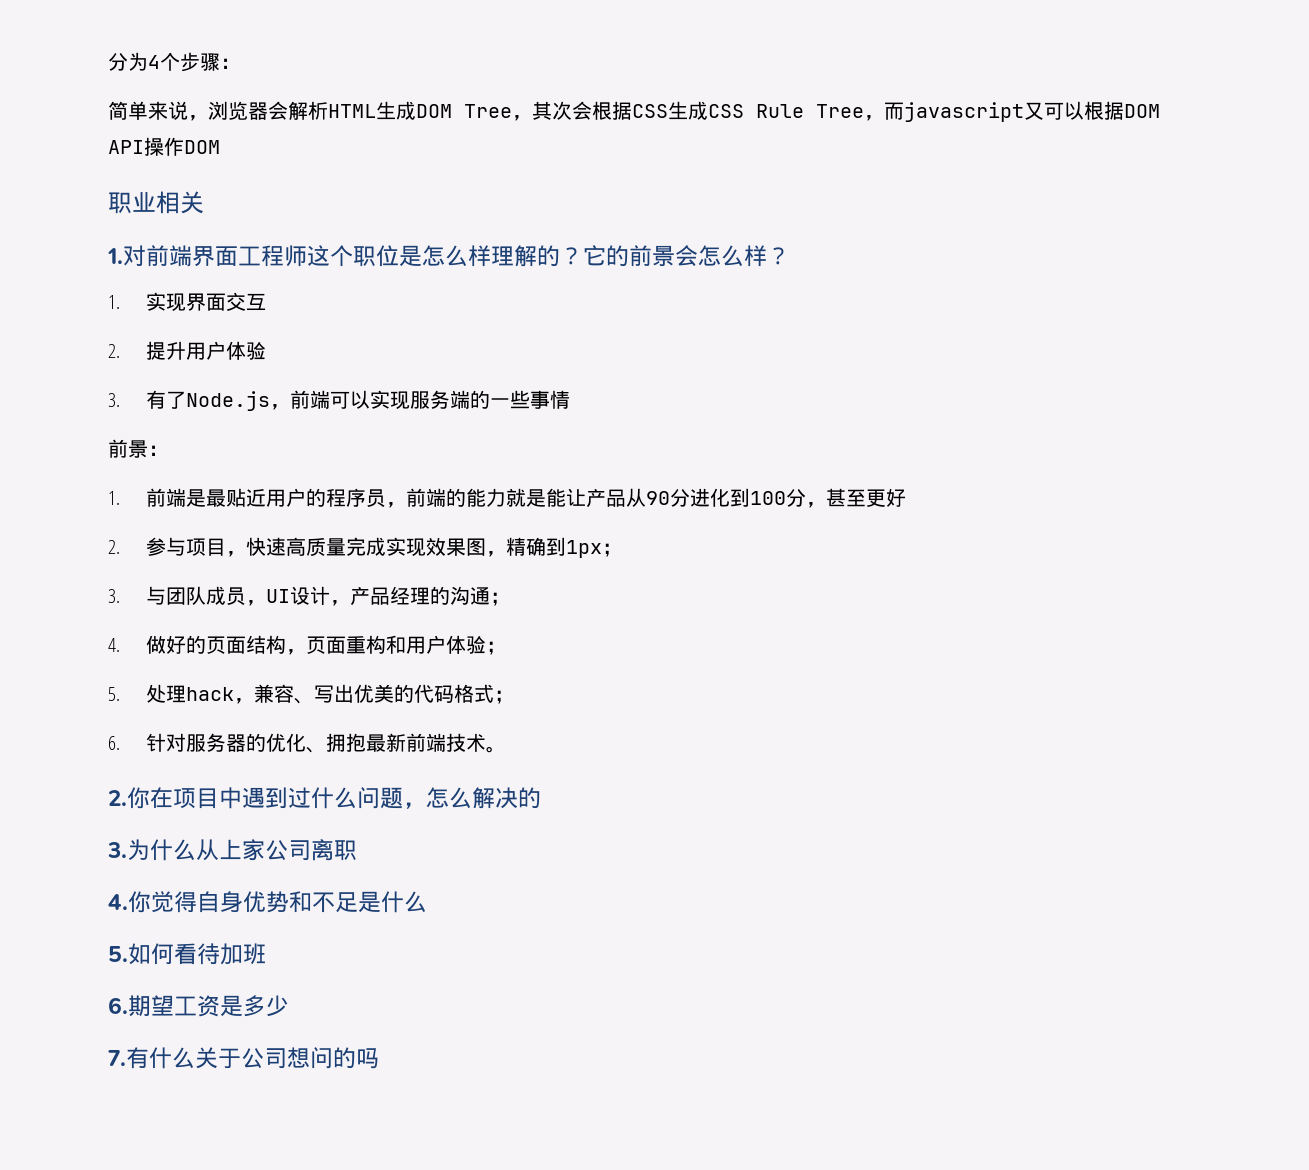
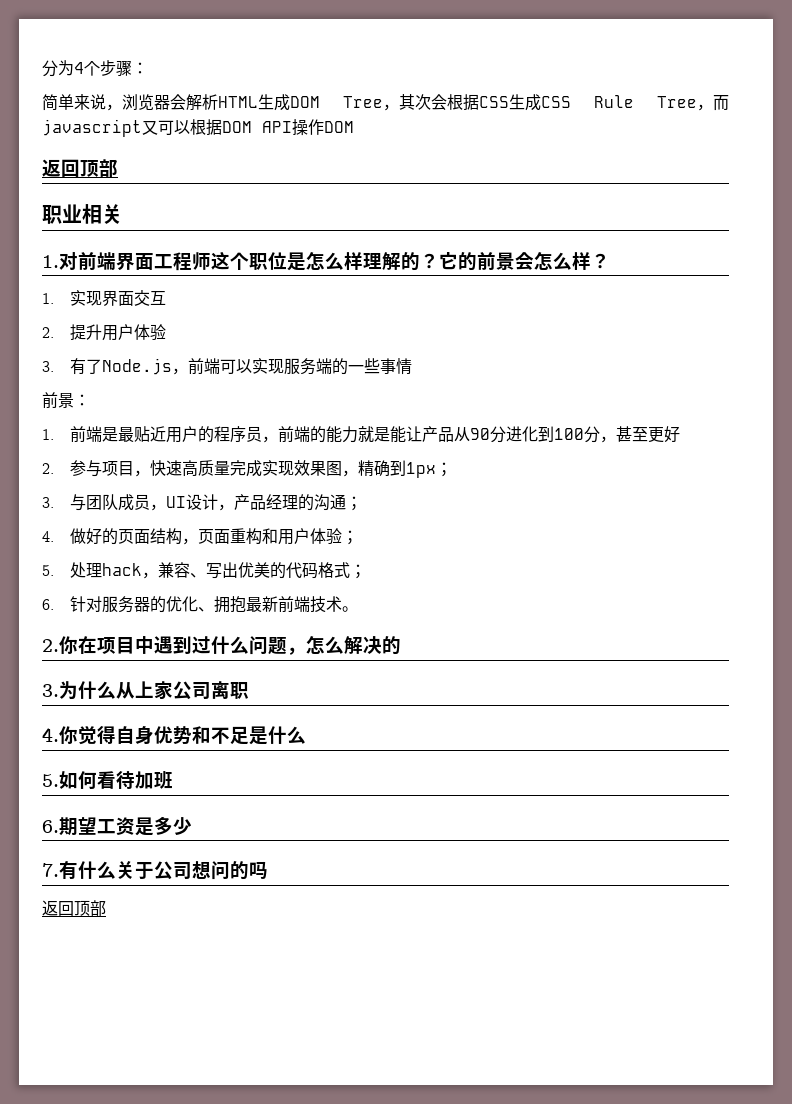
  简单来说，浏览器会解析HTML生成DOM Tree，其次会根据CSS生成CSS Rule Tree，而javascript又可以根据DOM API操作DOM
+ 返回顶部
  7.有什么关于公司想问的吗
+ 返回顶部

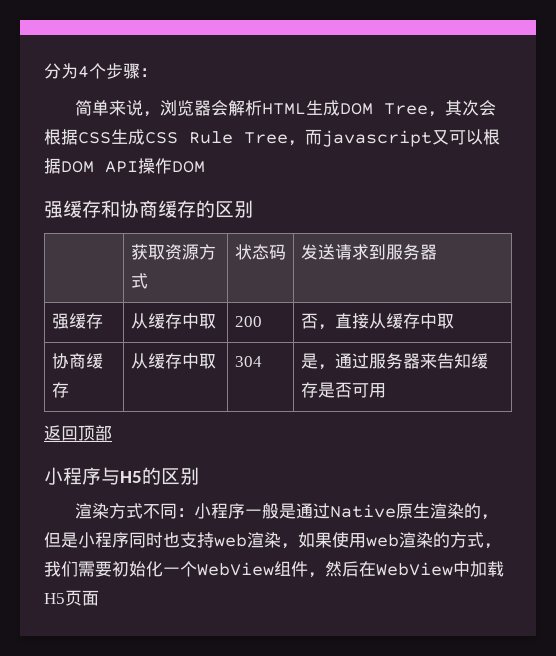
  简单来说，浏览器会解析HTML生成DOM Tree，其次会根据CSS生成CSS Rule Tree，而javascript又可以根据DOM API操作DOM
+ 强缓存和协商缓存的区别
+ | 获取资源方式 | 状态码 | 发送请求到服务器
+ 强缓存 | 从缓存中取 | 200 | 否，直接从缓存中取
+ 协商缓存 | 从缓存中取 | 304 | 是，通过服务器来告知缓存是否可用
  返回顶部
- 职业相关
- 1.对前端界面工程师这个职位是怎么样理解的？它的前景会怎么样？
- 1.实现界面交互
- 2.提升用户体验
- 3.有了Node.js，前端可以实现服务端的一些事情
- 前景：
- 1.前端是最贴近用户的程序员，前端的能力就是能让产品从90分进化到100分，甚至更好
- 2.参与项目，快速高质量完成实现效果图，精确到1px；
- 3.与团队成员，UI设计，产品经理的沟通；
- 4.做好的页面结构，页面重构和用户体验；
- 5.处理hack，兼容、写出优美的代码格式；
- 6.针对服务器的优化、拥抱最新前端技术。
- 2.你在项目中遇到过什么问题，怎么解决的
- 3.为什么从上家公司离职
- 4.你觉得自身优势和不足是什么
- 5.如何看待加班
- 6.期望工资是多少
- 7.有什么关于公司想问的吗
- 返回顶部
+ 小程序与H5的区别
+ 渲染方式不同：小程序一般是通过Native原生渲染的，但是小程序同时也支持web渲染，如果使用web渲染的方式，我们需要初始化一个WebView组件，然后在WebView中加载H5页面

